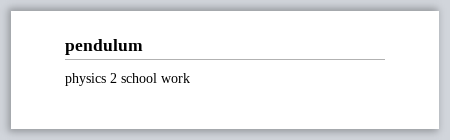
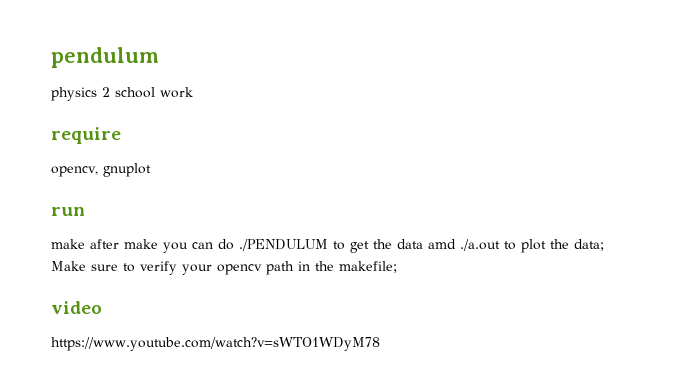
+ require
+ opencv, gnuplot
+ run
+ make after make you can do ./PENDULUM to get the data amd ./a.out to plot the data; Make sure to verify your opencv path in the makefile;
+ video
+ https://www.youtube.com/watch?v=sWTO1WDyM78

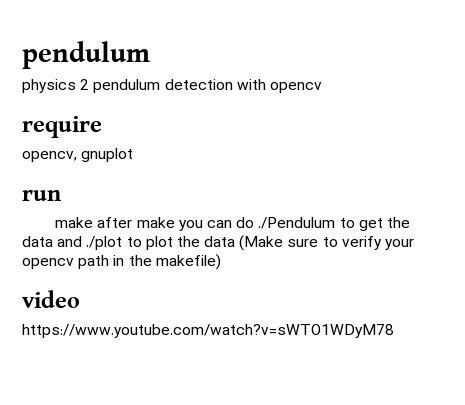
- physics 2 school work
+ physics 2 pendulum detection with opencv
- make after make you can do ./PENDULUM to get the data amd ./a.out to plot the data; Make sure to verify your opencv path in the makefile;
+ make after make you can do ./Pendulum to get the data and ./plot to plot the data (Make sure to verify your opencv path in the makefile)

